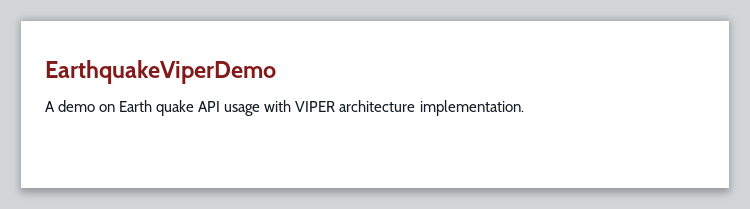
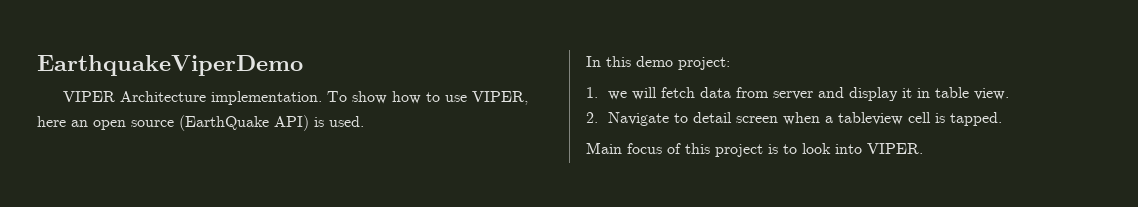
- A demo on Earth quake API usage with VIPER architecture implementation.
+ VIPER Architecture implementation. To show how to use VIPER, here an open source (EarthQuake API) is used.
+ In this demo project:
+ 1. we will fetch data from server and display it in table view.
+ 2. Navigate to detail screen when a tableview cell is tapped.
+ Main focus of this project is to look into VIPER.

